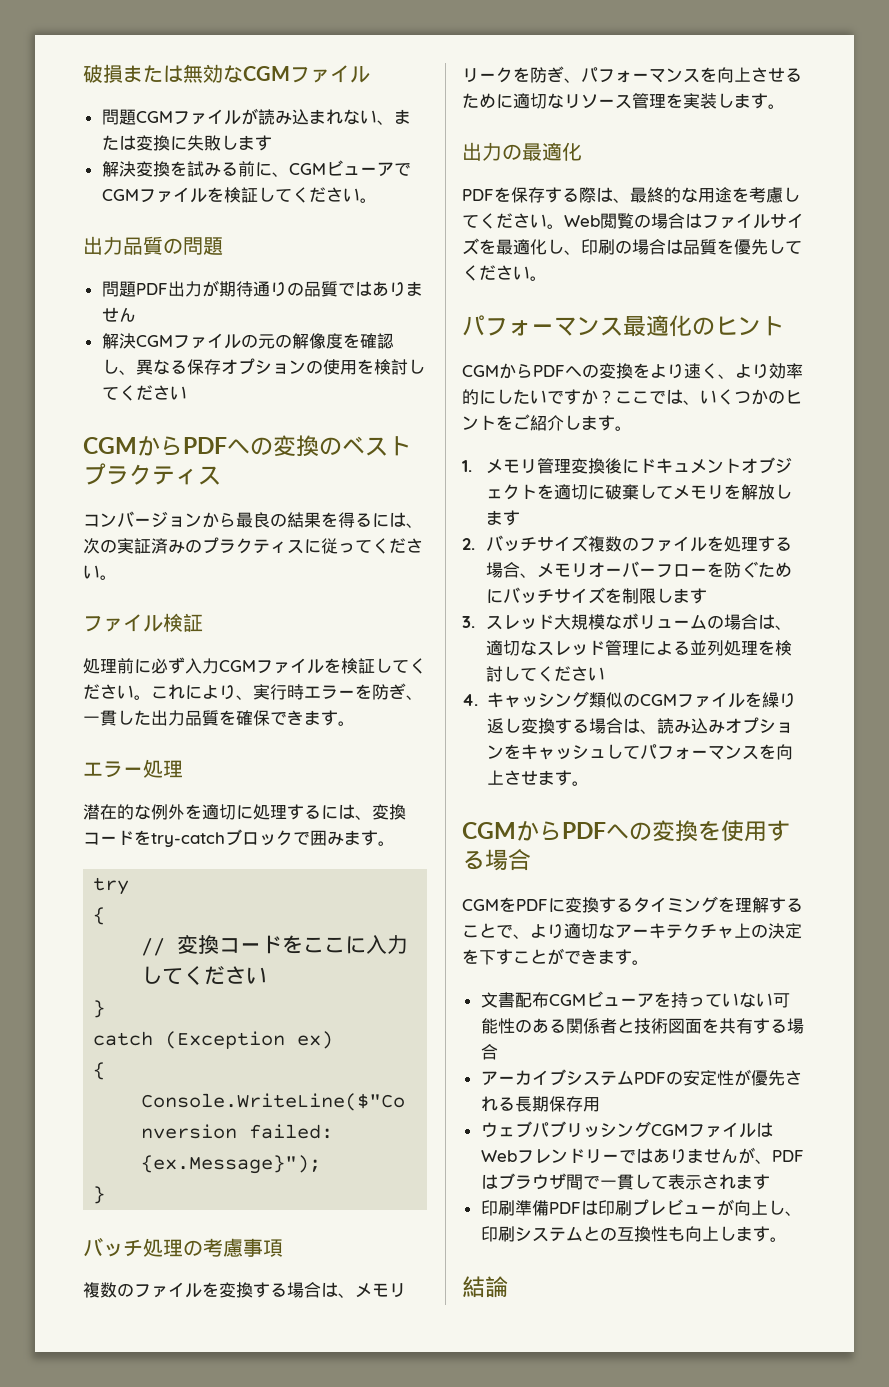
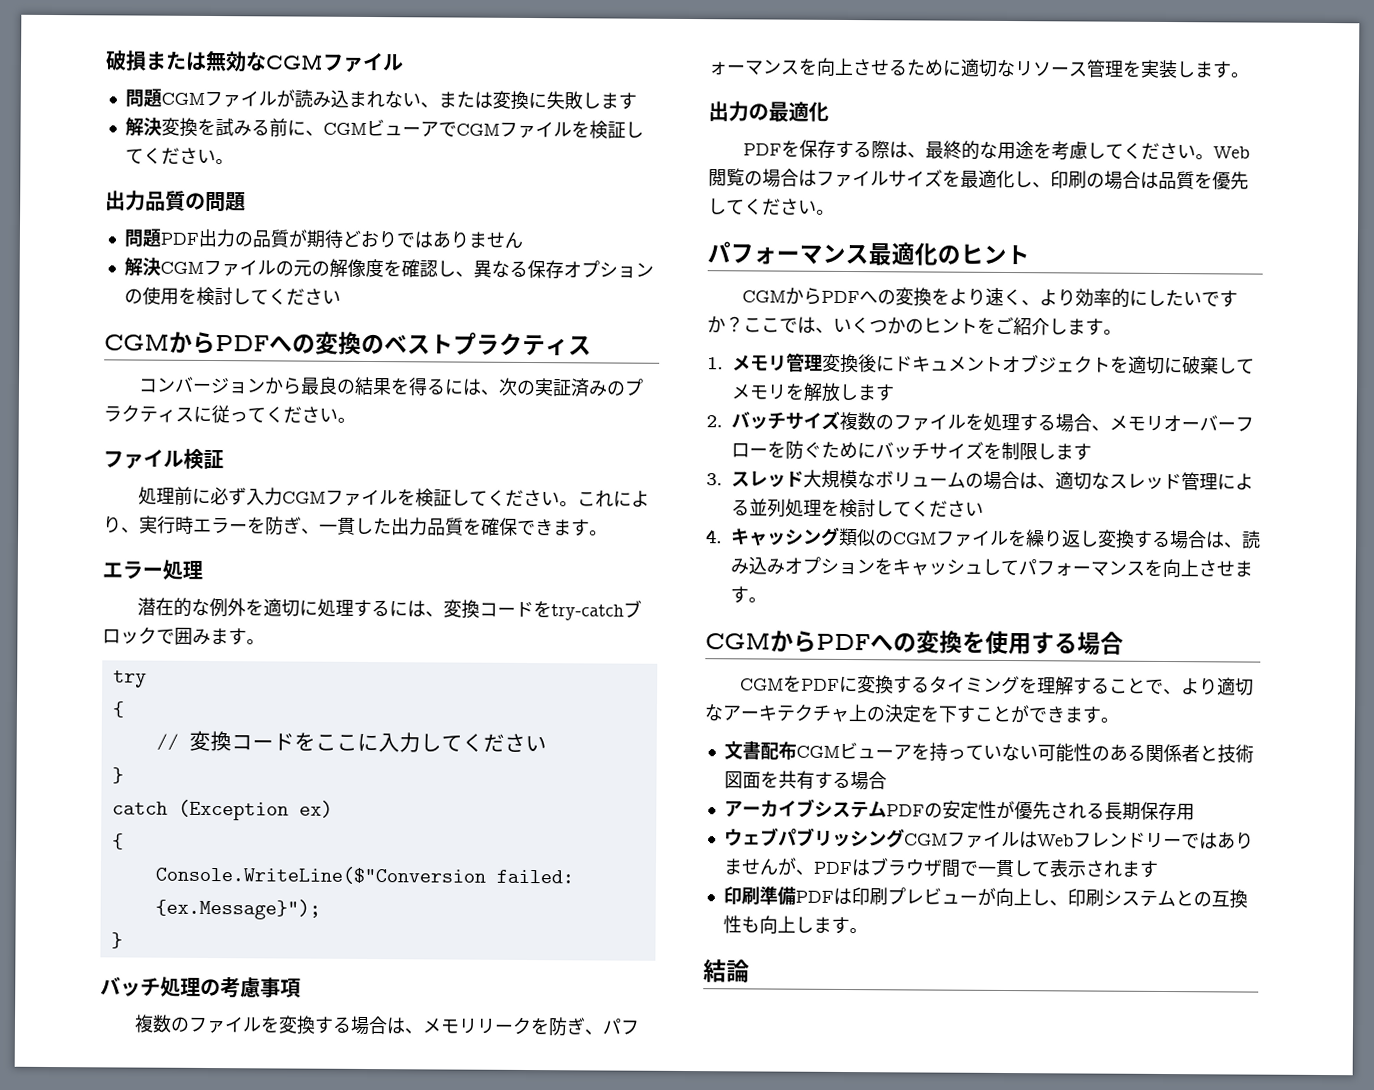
- 問題PDF出力が期待通りの品質ではありません
+ 問題PDF出力の品質が期待どおりではありません

